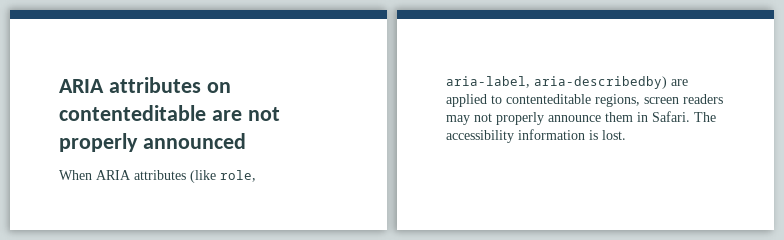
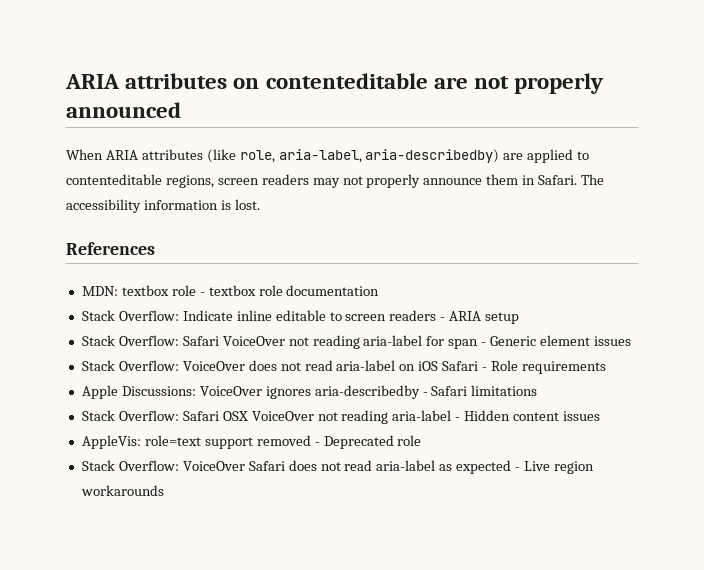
+ References
+ MDN: textbox role - textbox role documentation
+ Stack Overflow: Indicate inline editable to screen readers - ARIA setup
+ Stack Overflow: Safari VoiceOver not reading aria-label for span - Generic element issues
+ Stack Overflow: VoiceOver does not read aria-label on iOS Safari - Role requirements
+ Apple Discussions: VoiceOver ignores aria-describedby - Safari limitations
+ Stack Overflow: Safari OSX VoiceOver not reading aria-label - Hidden content issues
+ AppleVis: role=text support removed - Deprecated role
+ Stack Overflow: VoiceOver Safari does not read aria-label as expected - Live region workarounds

